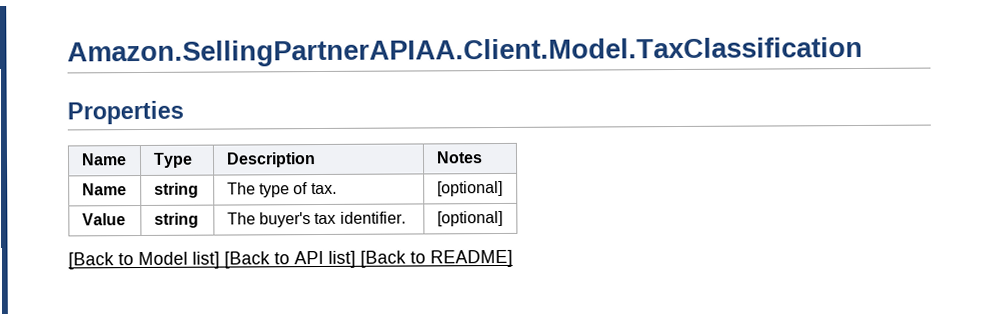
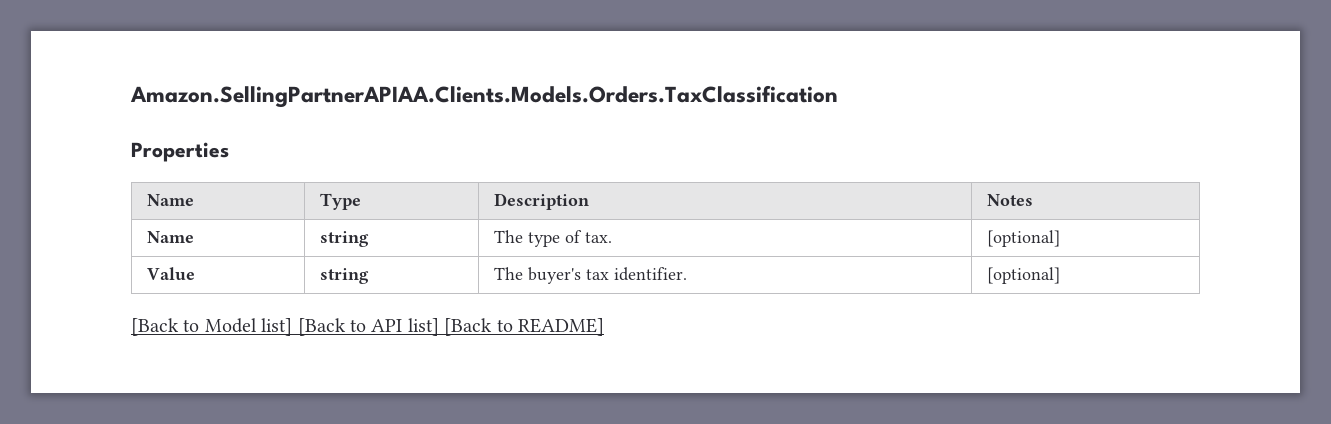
- Amazon.SellingPartnerAPIAA.Client.Model.TaxClassification
+ Amazon.SellingPartnerAPIAA.Clients.Models.Orders.TaxClassification

